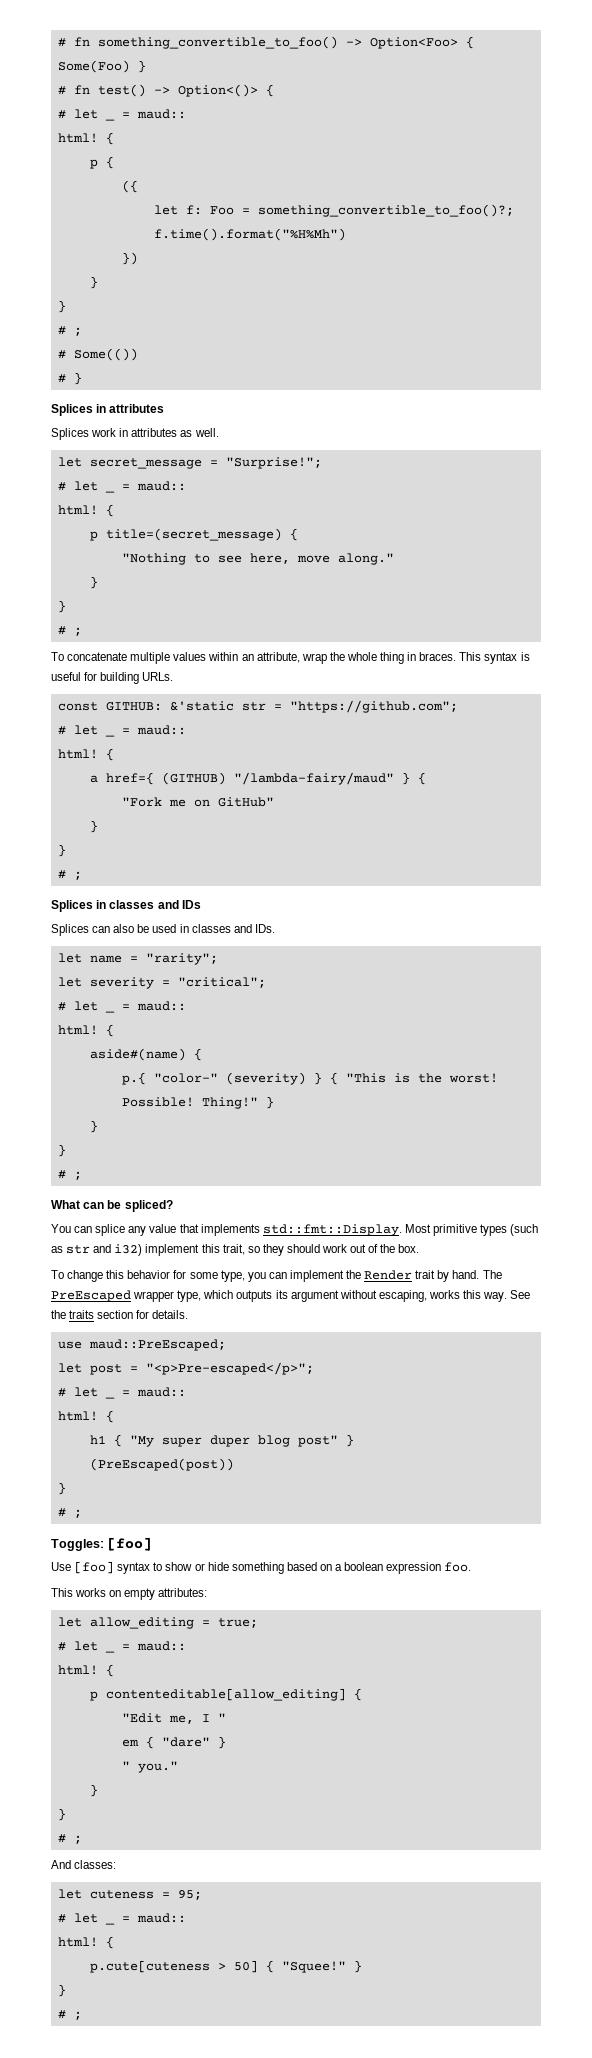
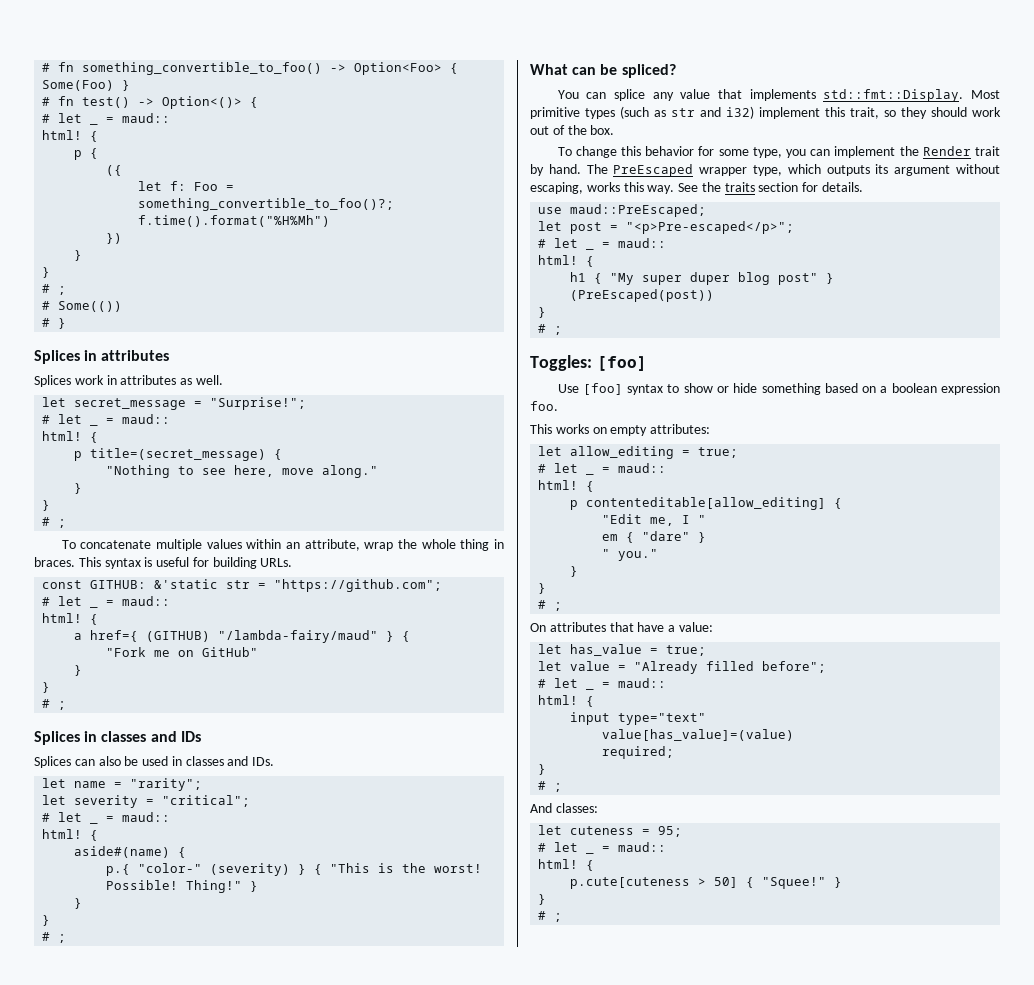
+ On attributes that have a value:
+ let has_value = true;
+ let value = "Already filled before";
+ # let _ = maud::
+ html! {
+ input type="text"
+ value[has_value]=(value)
+ required;
+ }
+ # ;

